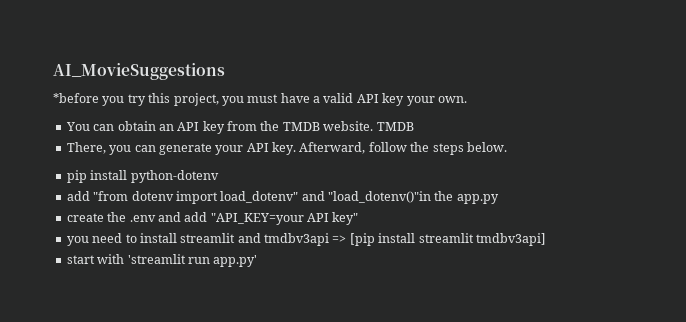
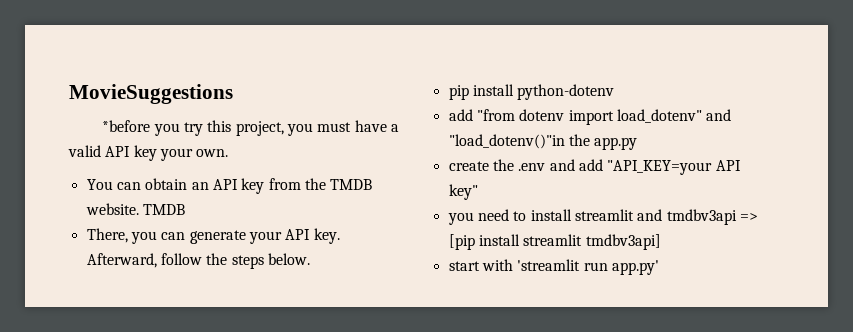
- AI_MovieSuggestions
+ MovieSuggestions

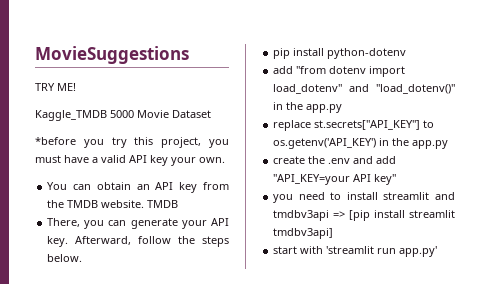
+ TRY ME!
+ Kaggle_TMDB 5000 Movie Dataset
- add "from dotenv import load_dotenv" and "load_dotenv()"in the app.py
+ add "from dotenv import load_dotenv" and "load_dotenv()" in the app.py
+ replace st.secrets["API_KEY"] to os.getenv('API_KEY') in the app.py

